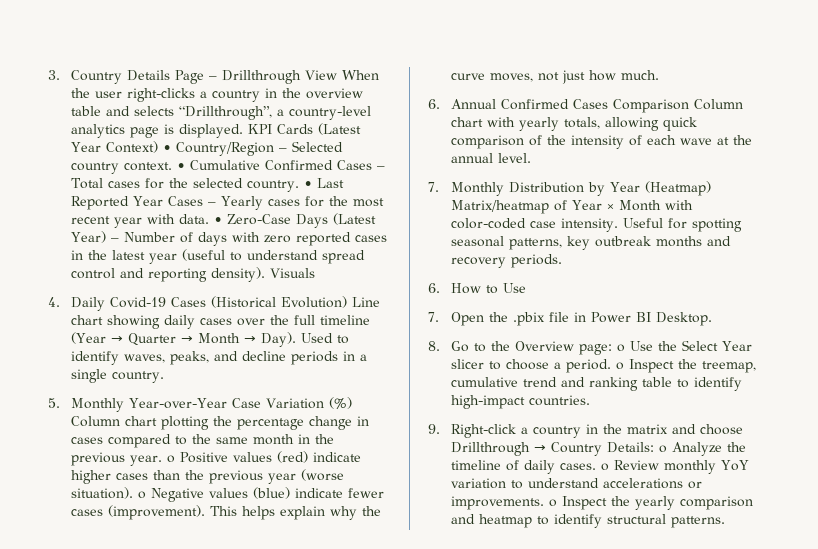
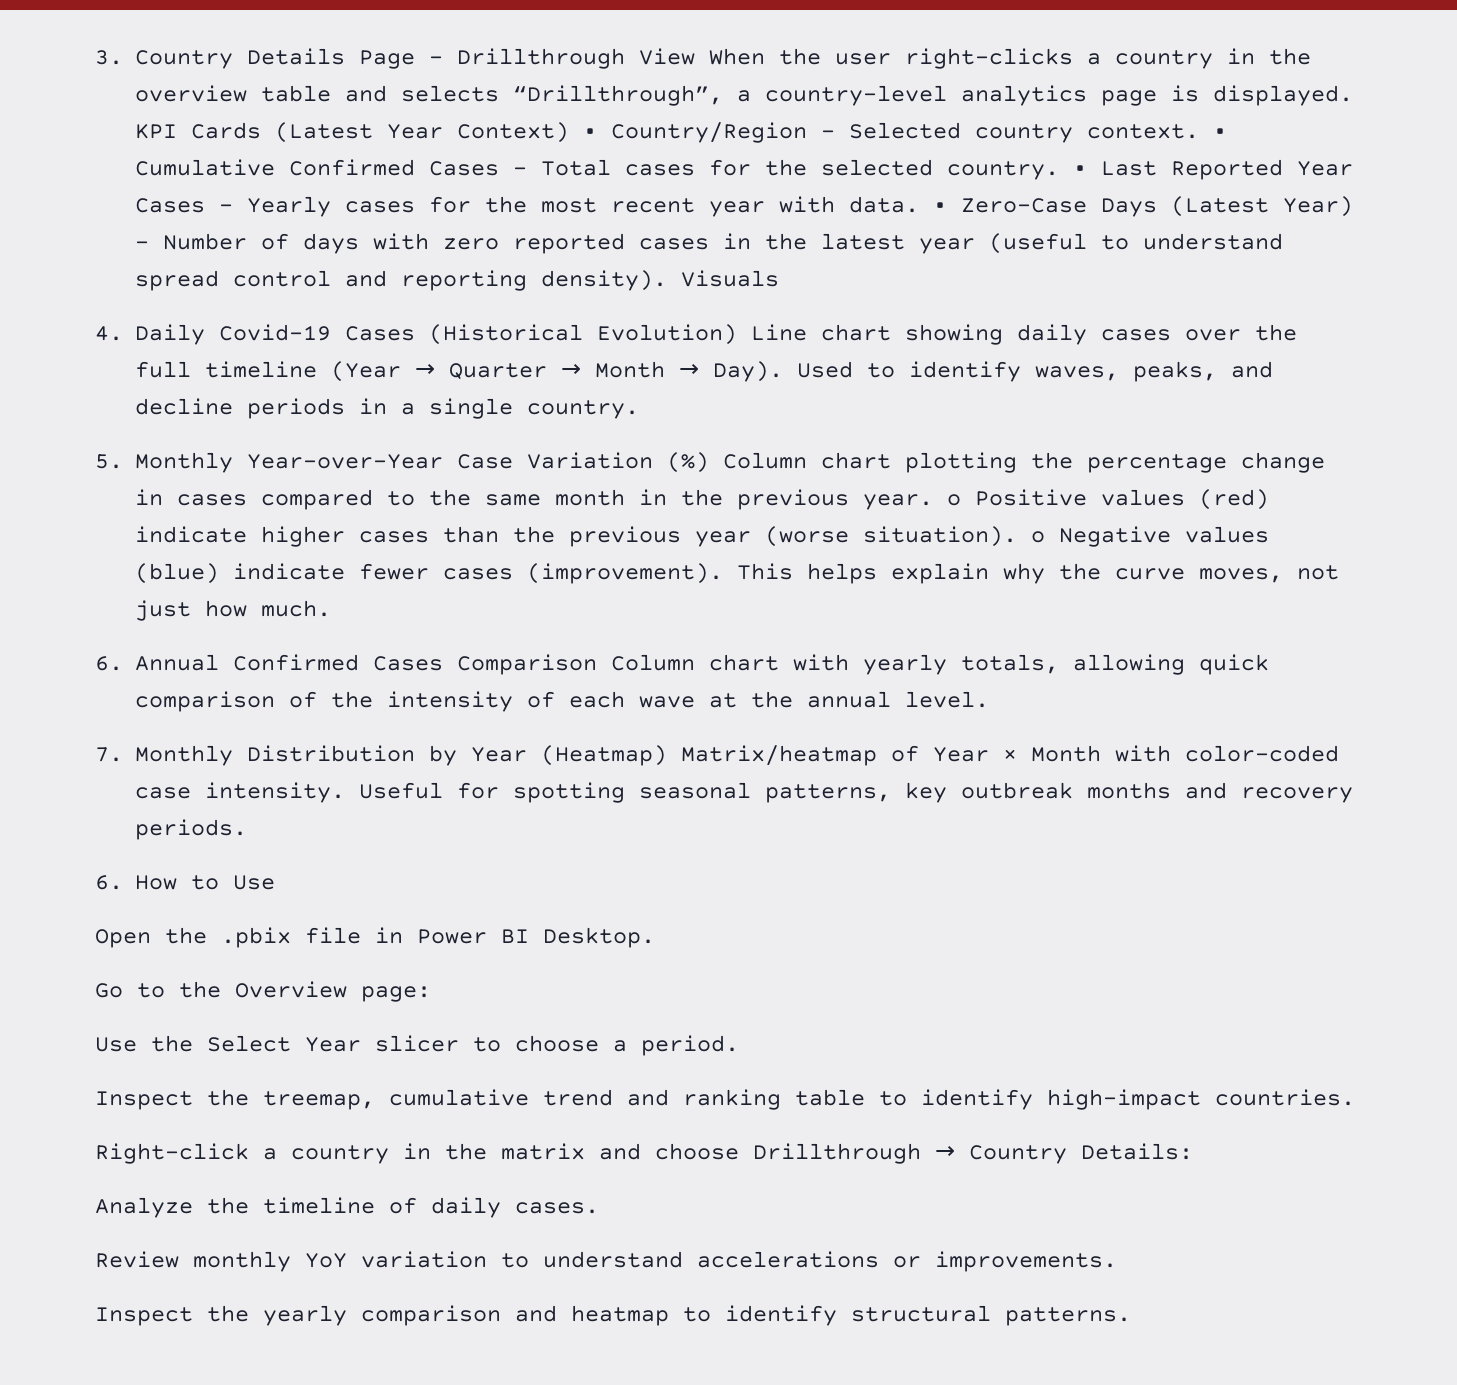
- 7. Open the .pbix file in Power BI Desktop.
+ Open the .pbix file in Power BI Desktop.
- 8. Go to the Overview page: o Use the Select Year slicer to choose a period. o Inspect the treemap, cumulative trend and ranking table to identify high-impact countries.
+ Go to the Overview page:
+ Use the Select Year slicer to choose a period.
+ Inspect the treemap, cumulative trend and ranking table to identify high-impact countries.
- 9. Right-click a country in the matrix and choose Drillthrough → Country Details: o Analyze the timeline of daily cases. o Review monthly YoY variation to understand accelerations or improvements. o Inspect the yearly comparison and heatmap to identify structural patterns.
+ Right-click a country in the matrix and choose Drillthrough → Country Details:
+ Analyze the timeline of daily cases.
+ Review monthly YoY variation to understand accelerations or improvements.
+ Inspect the yearly comparison and heatmap to identify structural patterns.

